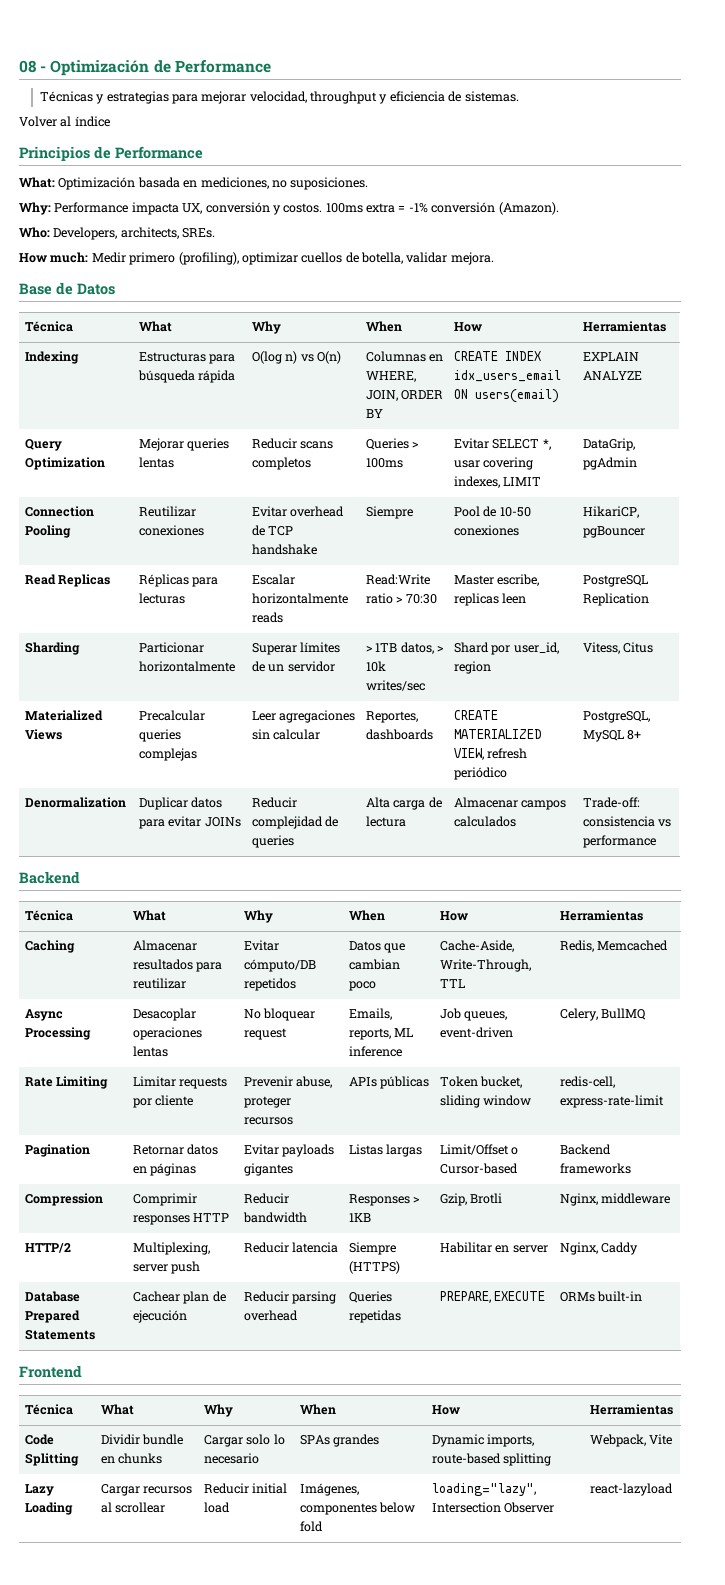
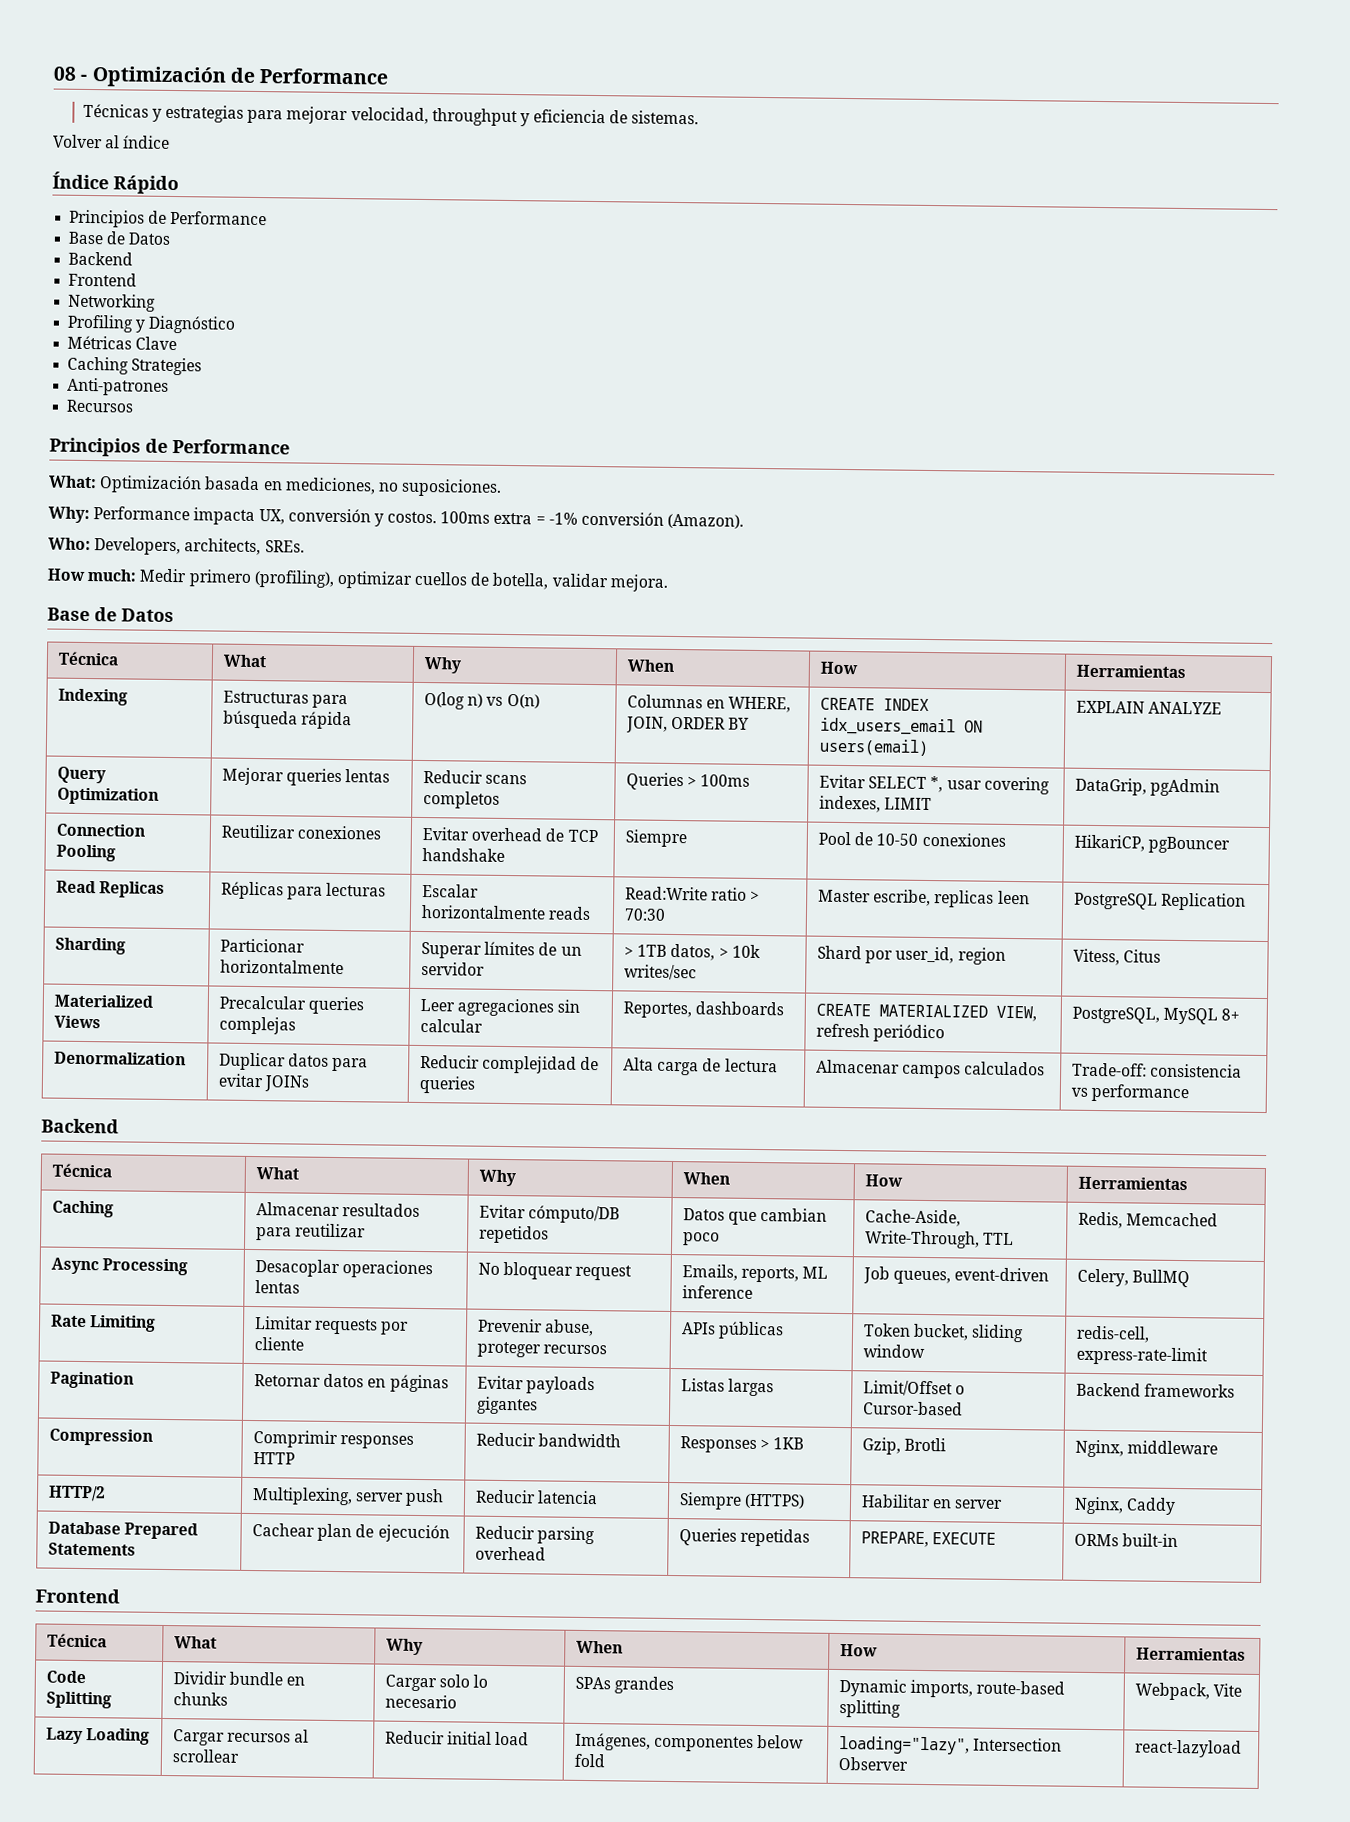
+ Índice Rápido
+ Principios de Performance
+ Base de Datos
+ Backend
+ Frontend
+ Networking
+ Profiling y Diagnóstico
+ Métricas Clave
+ Caching Strategies
+ Anti-patrones
+ Recursos

